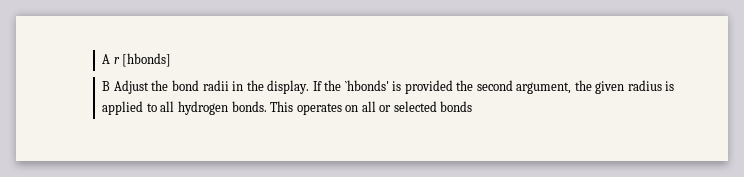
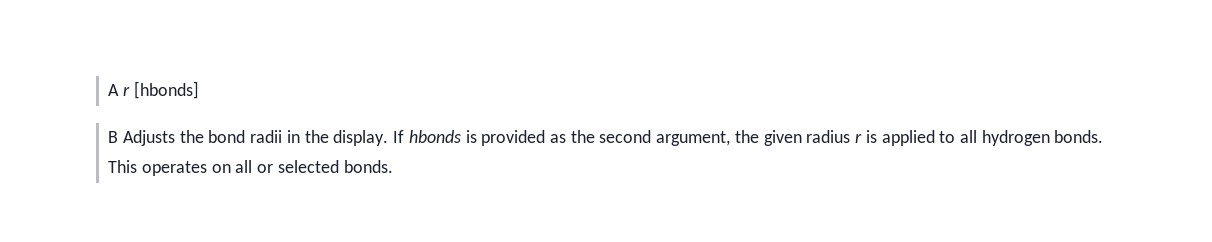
- B Adjust the bond radii in the display.
+ B Adjusts the bond radii in the display.
- If the `hbonds' is provided the second argument, the given radius is applied to all hydrogen bonds.
+ If hbonds is provided as the second argument, the given radius r is applied to all hydrogen bonds.
- This operates on all or selected bonds
+ This operates on all or selected bonds.

